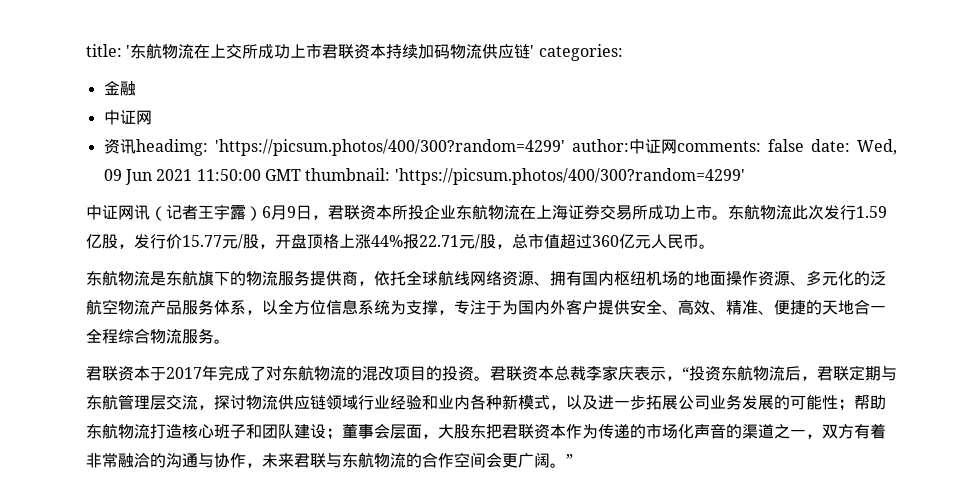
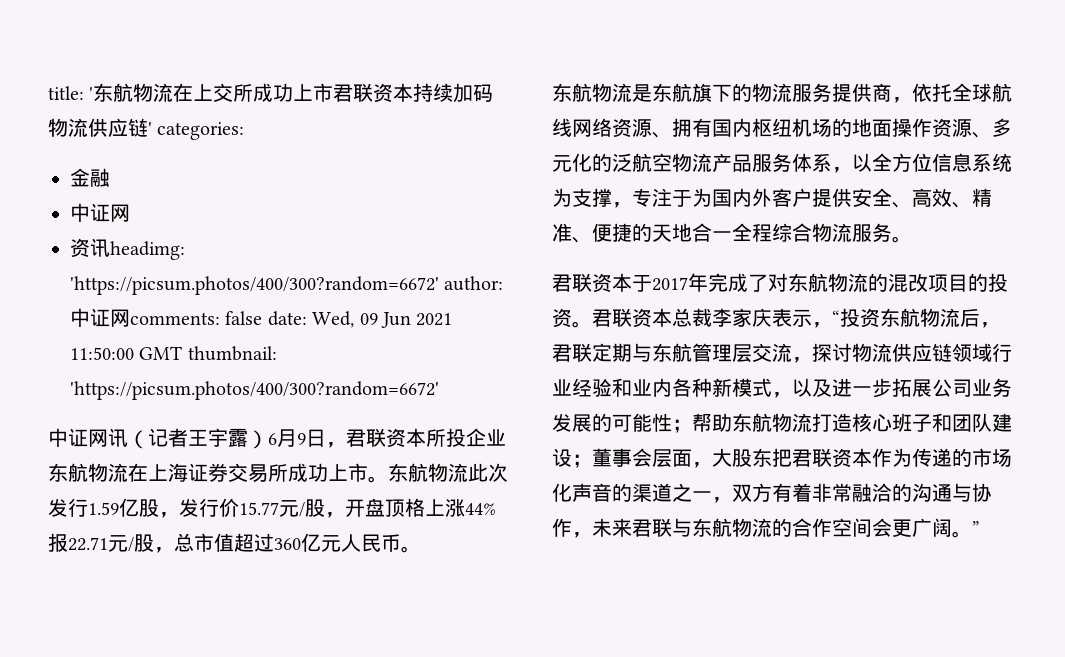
- 资讯headimg: 'https://picsum.photos/400/300?random=4299' author:中证网comments: false date: Wed, 09 Jun 2021 11:50:00 GMT thumbnail: 'https://picsum.photos/400/300?random=4299'
+ 资讯headimg: 'https://picsum.photos/400/300?random=6672' author:中证网comments: false date: Wed, 09 Jun 2021 11:50:00 GMT thumbnail: 'https://picsum.photos/400/300?random=6672'

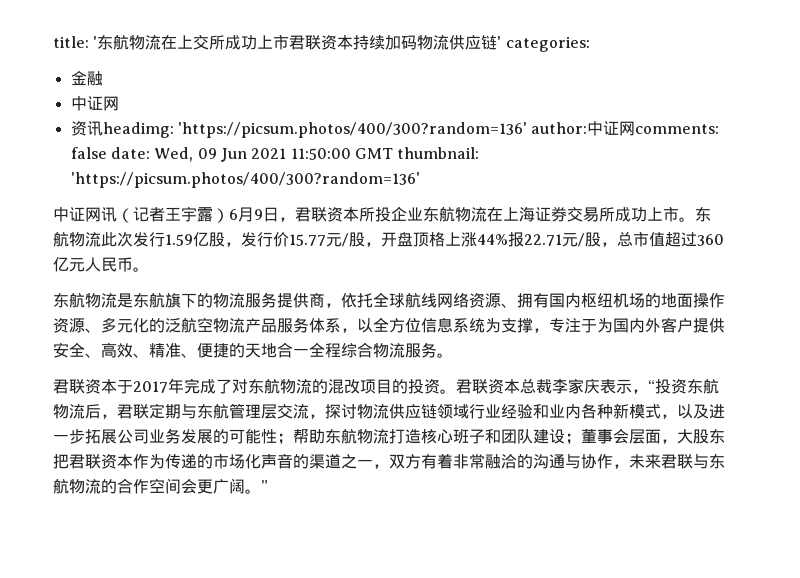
- 资讯headimg: 'https://picsum.photos/400/300?random=6672' author:中证网comments: false date: Wed, 09 Jun 2021 11:50:00 GMT thumbnail: 'https://picsum.photos/400/300?random=6672'
+ 资讯headimg: 'https://picsum.photos/400/300?random=136' author:中证网comments: false date: Wed, 09 Jun 2021 11:50:00 GMT thumbnail: 'https://picsum.photos/400/300?random=136'

